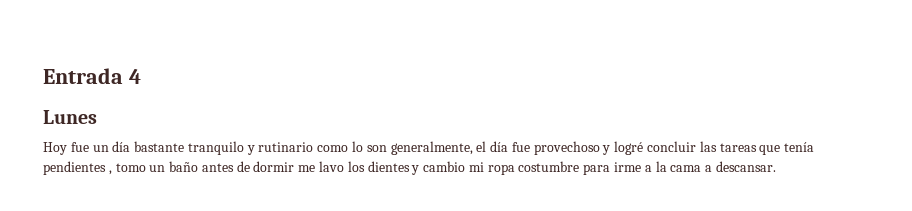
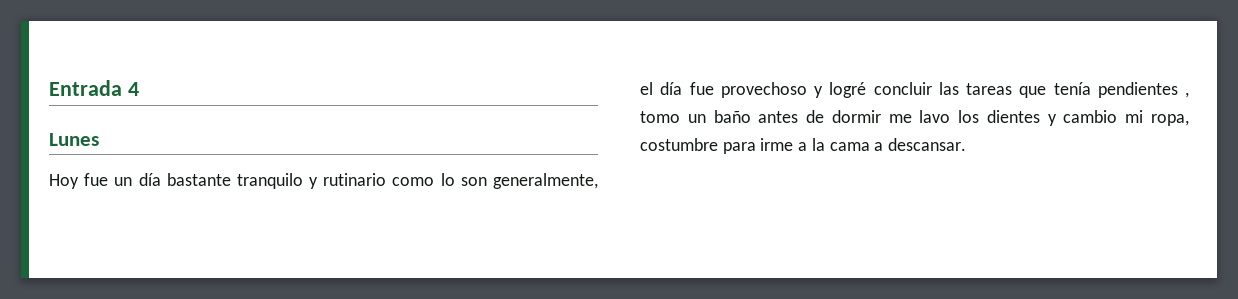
- Hoy fue un día bastante tranquilo y rutinario como lo son generalmente, el día fue provechoso y logré concluir las tareas que tenía pendientes , tomo un baño antes de dormir me lavo los dientes y cambio mi ropa costumbre para irme a la cama a descansar.
+ Hoy fue un día bastante tranquilo y rutinario como lo son generalmente, el día fue provechoso y logré concluir las tareas que tenía pendientes , tomo un baño antes de dormir me lavo los dientes y cambio mi ropa, costumbre para irme a la cama a descansar.

